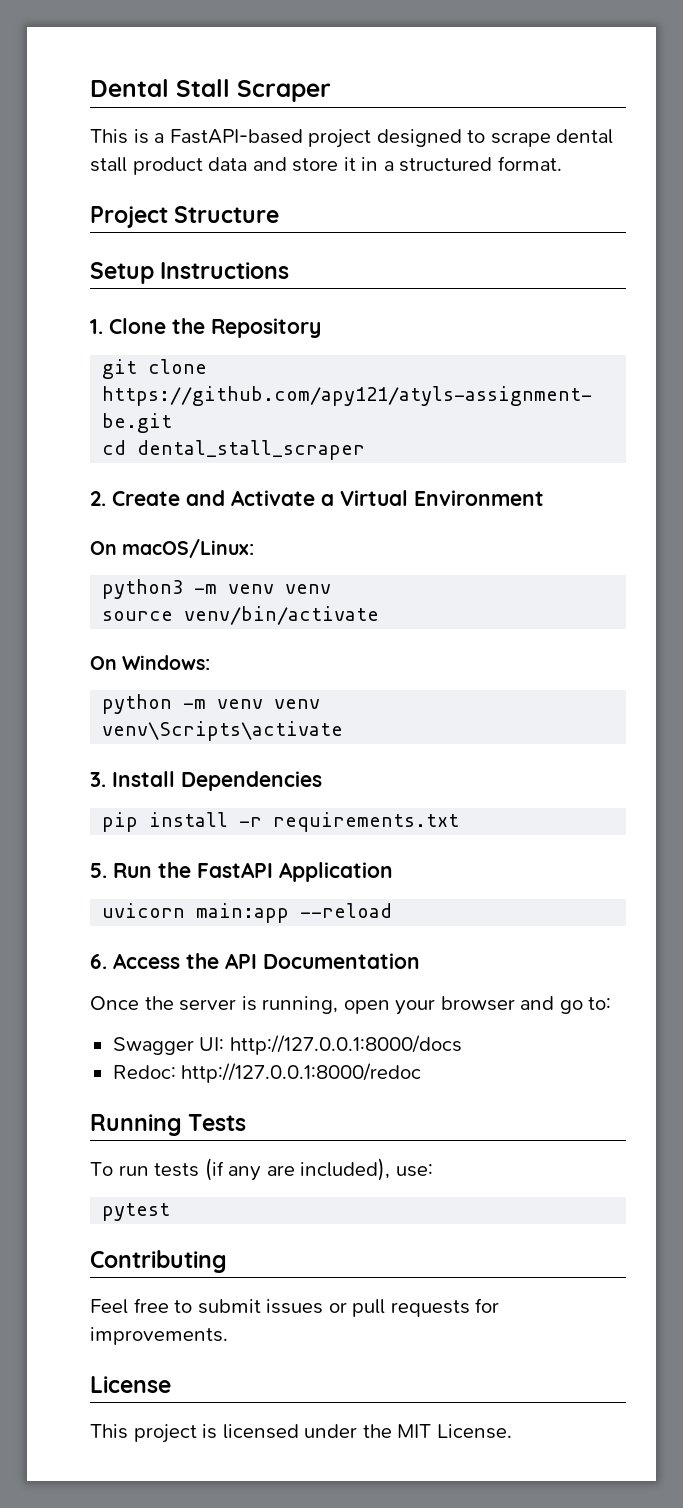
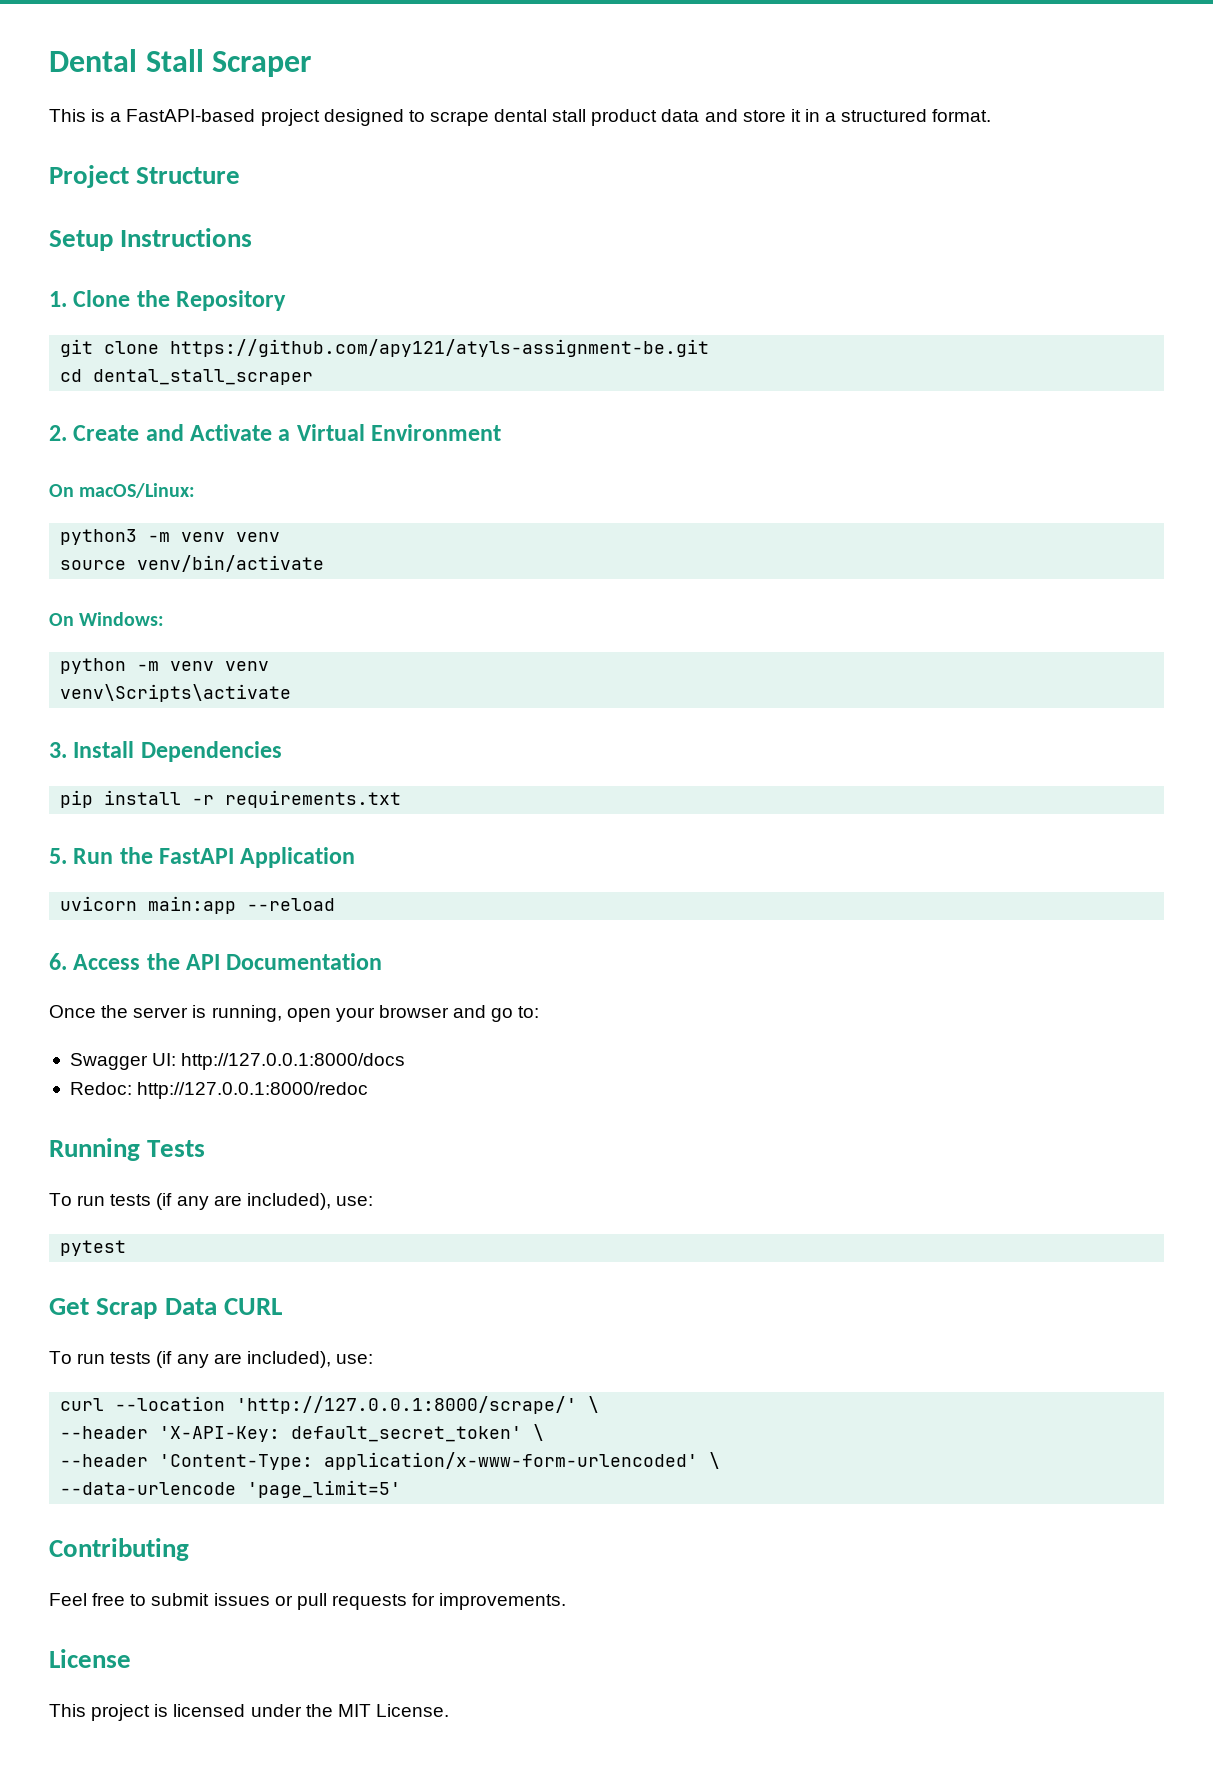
+ Get Scrap Data CURL
+ To run tests (if any are included), use:
+ curl --location 'http://127.0.0.1:8000/scrape/' \
+ --header 'X-API-Key: default_secret_token' \
+ --header 'Content-Type: application/x-www-form-urlencoded' \
+ --data-urlencode 'page_limit=5'

